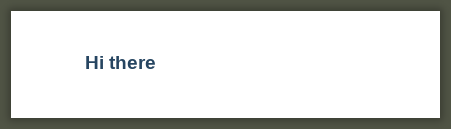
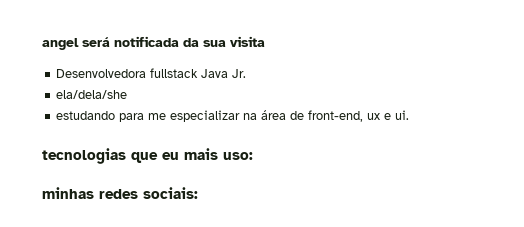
- Hi there
+ angel será notificada da sua visita
+ Desenvolvedora fullstack Java Jr.
+ ela/dela/she
+ estudando para me especializar na área de front-end, ux e ui.
+ tecnologias que eu mais uso:
+ minhas redes sociais:

